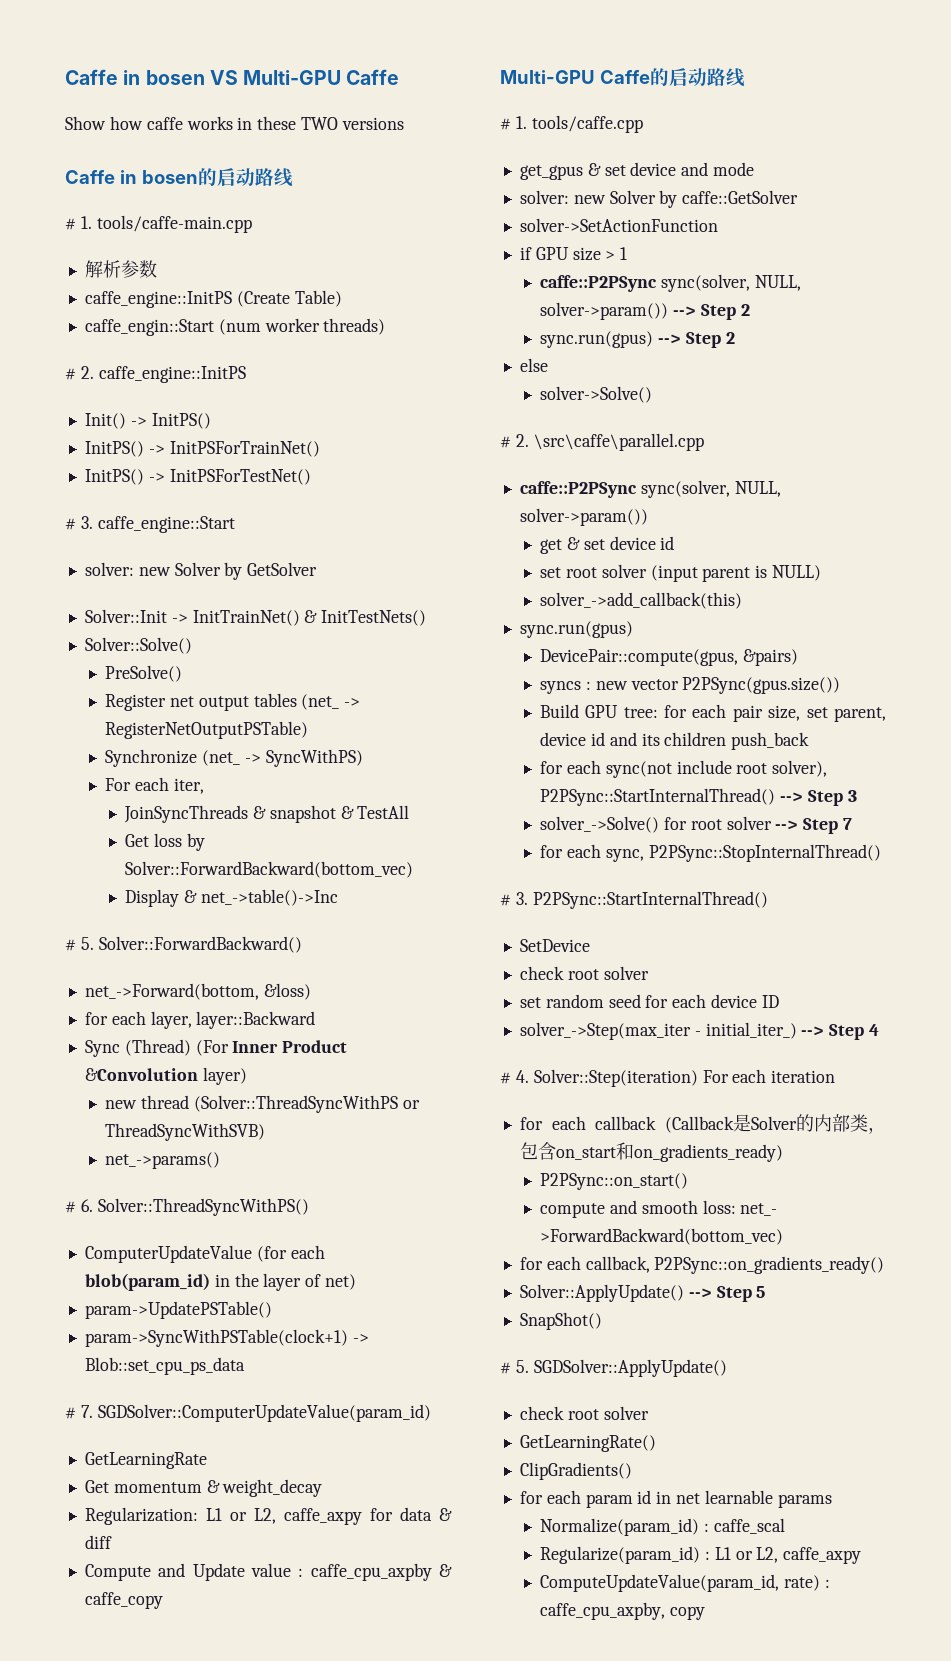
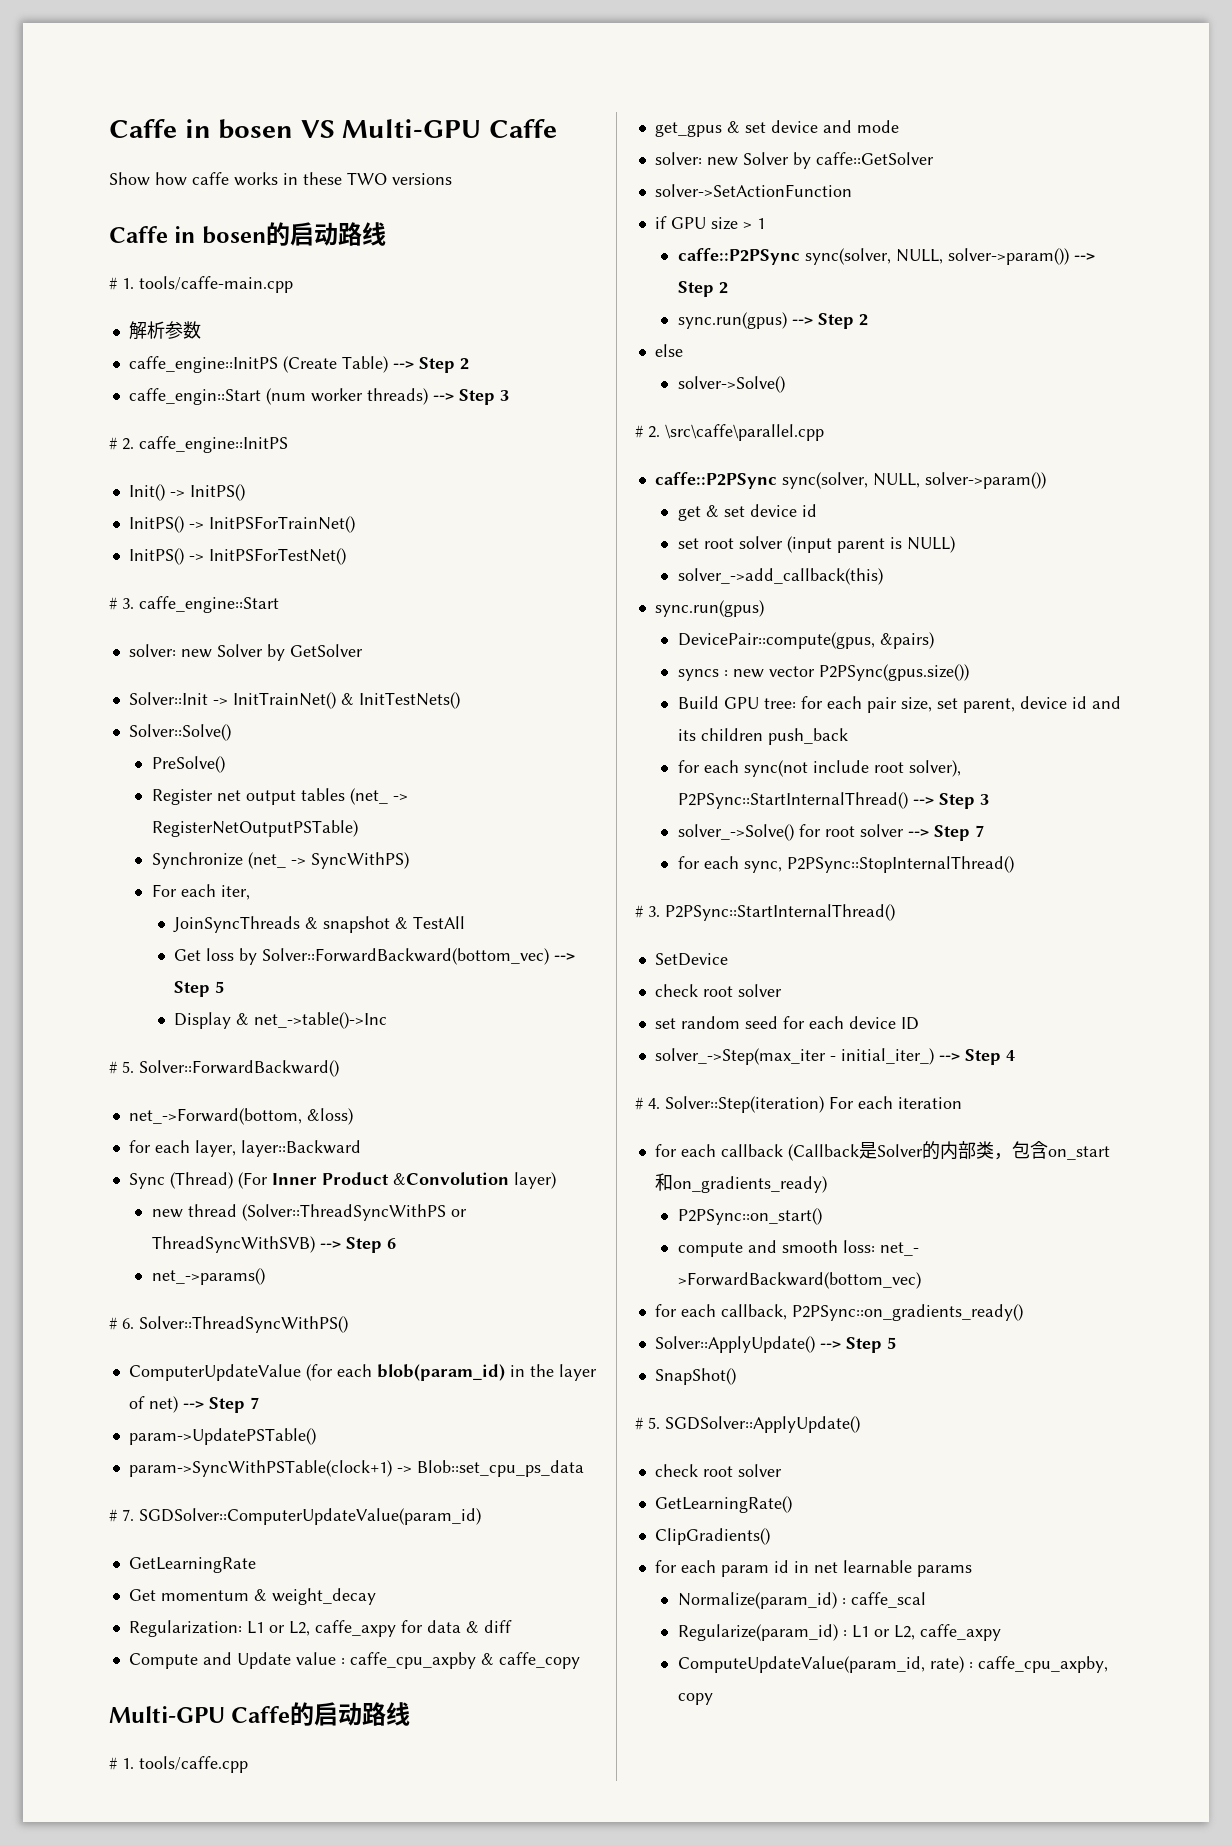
- caffe_engine::InitPS (Create Table)
+ caffe_engine::InitPS (Create Table) --> Step 2
- caffe_engin::Start (num worker threads)
+ caffe_engin::Start (num worker threads) --> Step 3
- Get loss by Solver::ForwardBackward(bottom_vec)
+ Get loss by Solver::ForwardBackward(bottom_vec) --> Step 5
- new thread (Solver::ThreadSyncWithPS or ThreadSyncWithSVB)
+ new thread (Solver::ThreadSyncWithPS or ThreadSyncWithSVB) --> Step 6
- ComputerUpdateValue (for each blob(param_id) in the layer of net)
+ ComputerUpdateValue (for each blob(param_id) in the layer of net) --> Step 7

